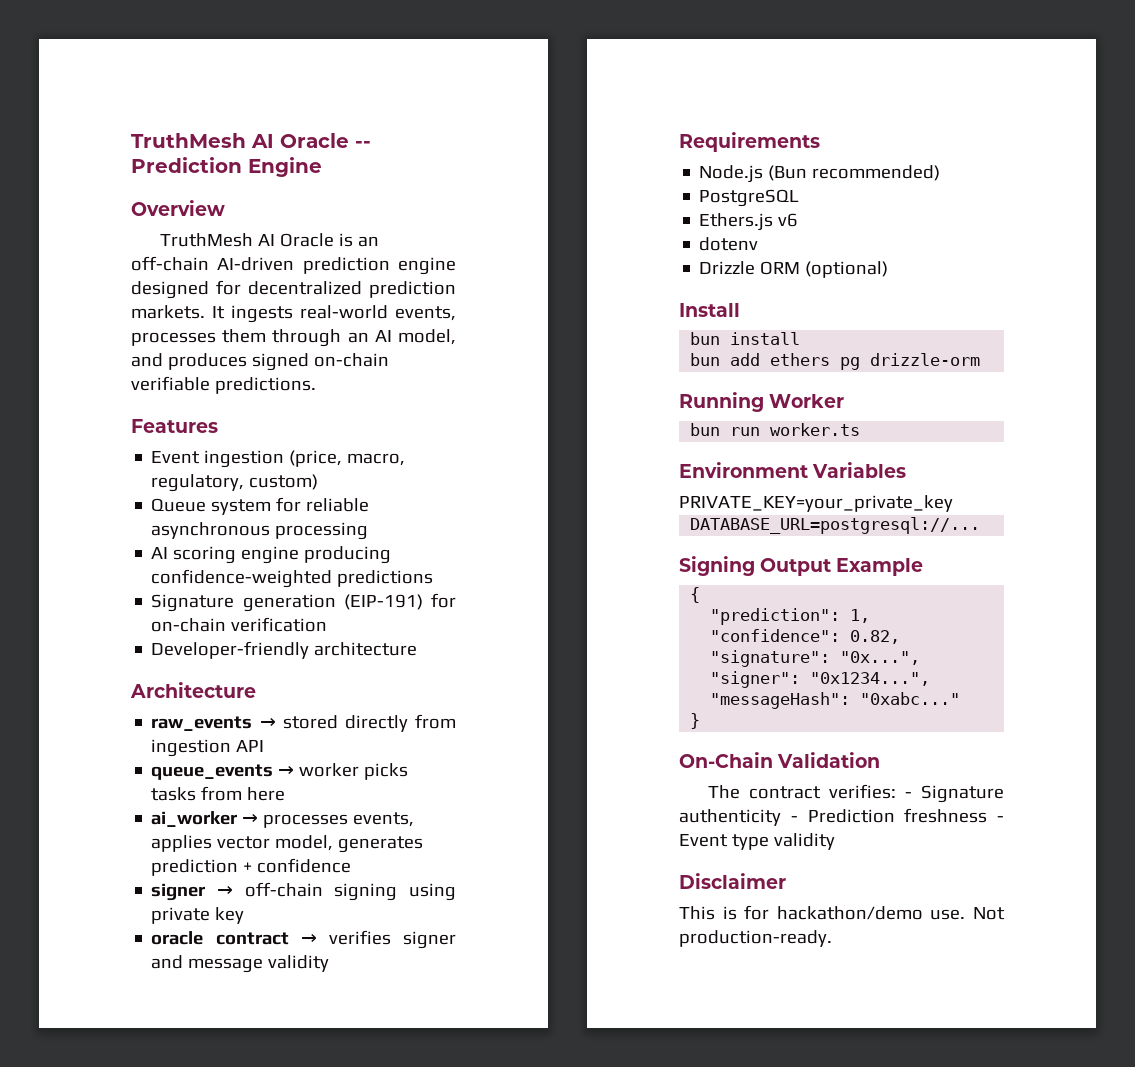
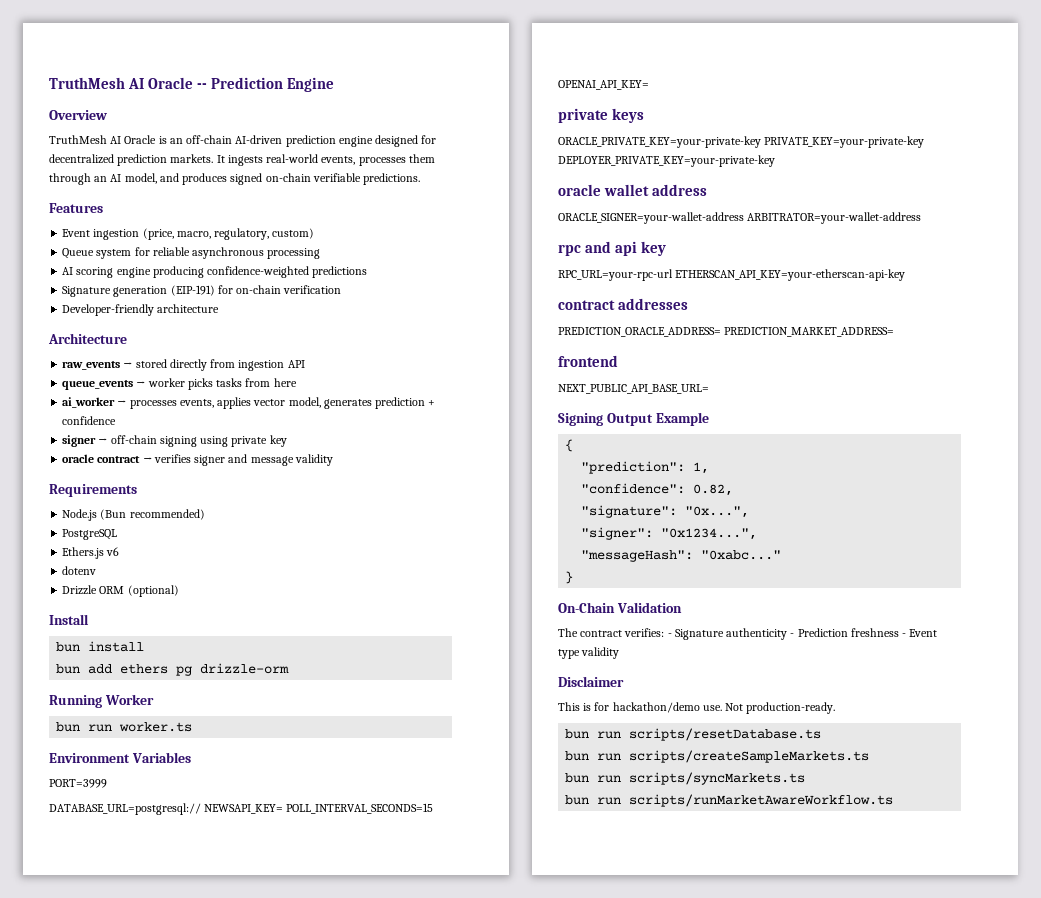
- PRIVATE_KEY=your_private_key
- DATABASE_URL=postgresql://...
+ PORT=3999
+ DATABASE_URL=postgresql:// NEWSAPI_KEY= POLL_INTERVAL_SECONDS=15 OPENAI_API_KEY=
+ private keys
+ ORACLE_PRIVATE_KEY=your-private-key PRIVATE_KEY=your-private-key DEPLOYER_PRIVATE_KEY=your-private-key
+ oracle wallet address
+ ORACLE_SIGNER=your-wallet-address ARBITRATOR=your-wallet-address
+ rpc and api key
+ RPC_URL=your-rpc-url ETHERSCAN_API_KEY=your-etherscan-api-key
+ contract addresses
+ PREDICTION_ORACLE_ADDRESS= PREDICTION_MARKET_ADDRESS=
+ frontend
+ NEXT_PUBLIC_API_BASE_URL=
+ bun run scripts/resetDatabase.ts
+ bun run scripts/createSampleMarkets.ts
+ bun run scripts/syncMarkets.ts
+ bun run scripts/runMarketAwareWorkflow.ts

